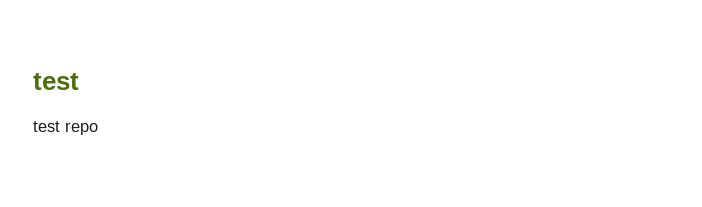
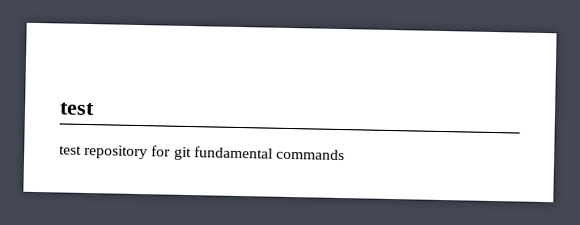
- test repo
+ test repository for git fundamental commands

